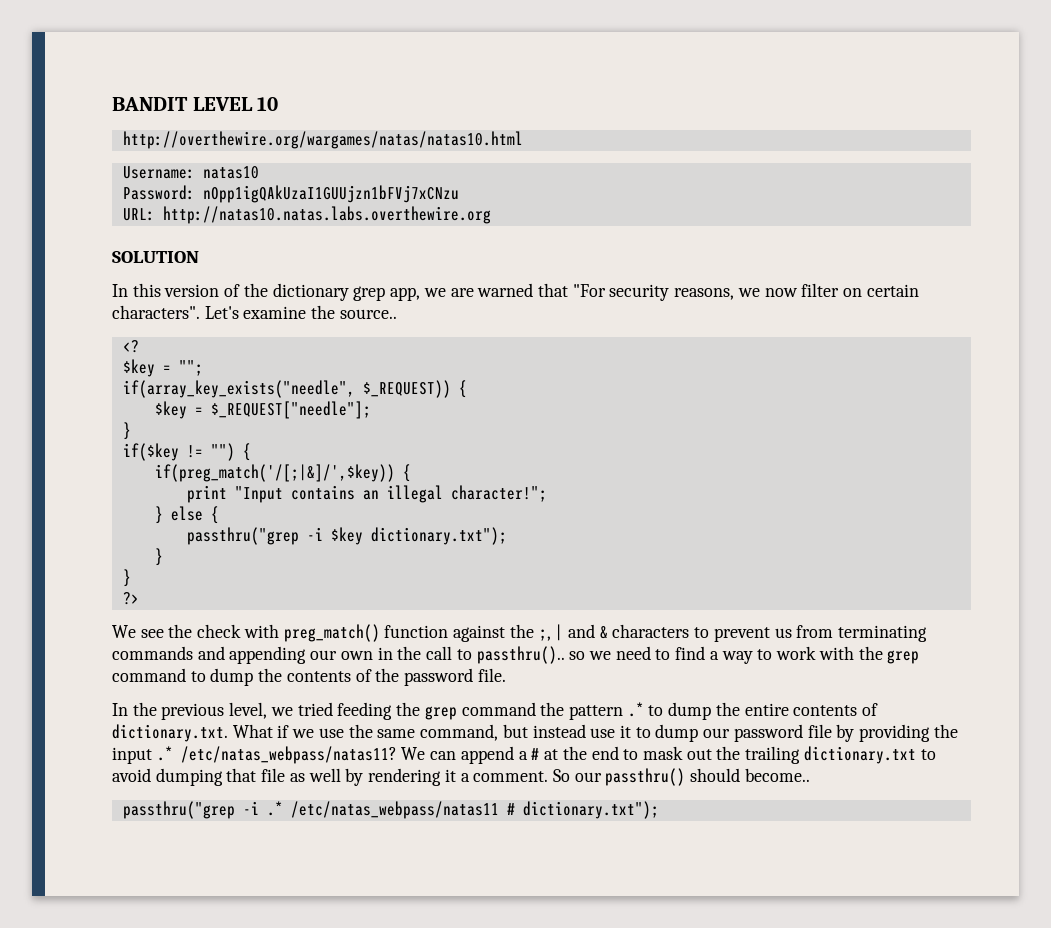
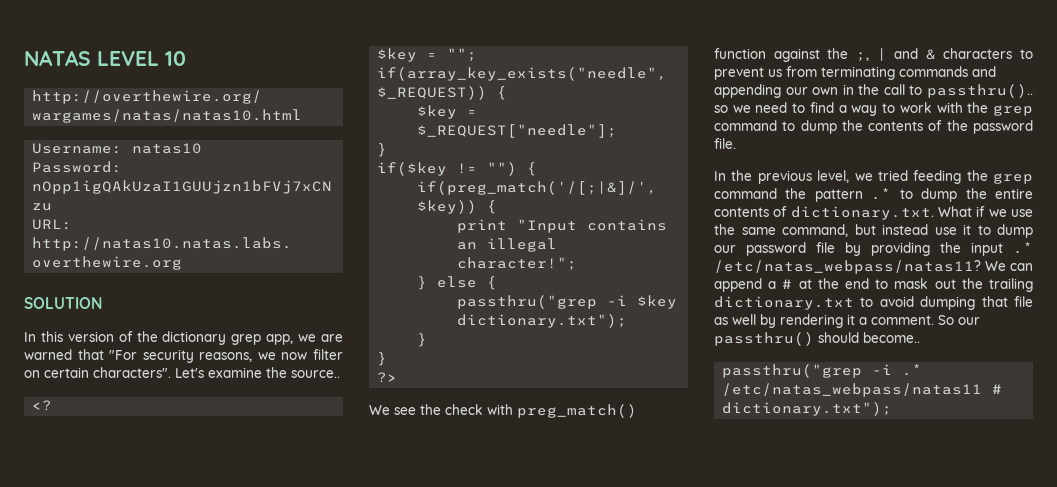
- BANDIT LEVEL 10
+ NATAS LEVEL 10

